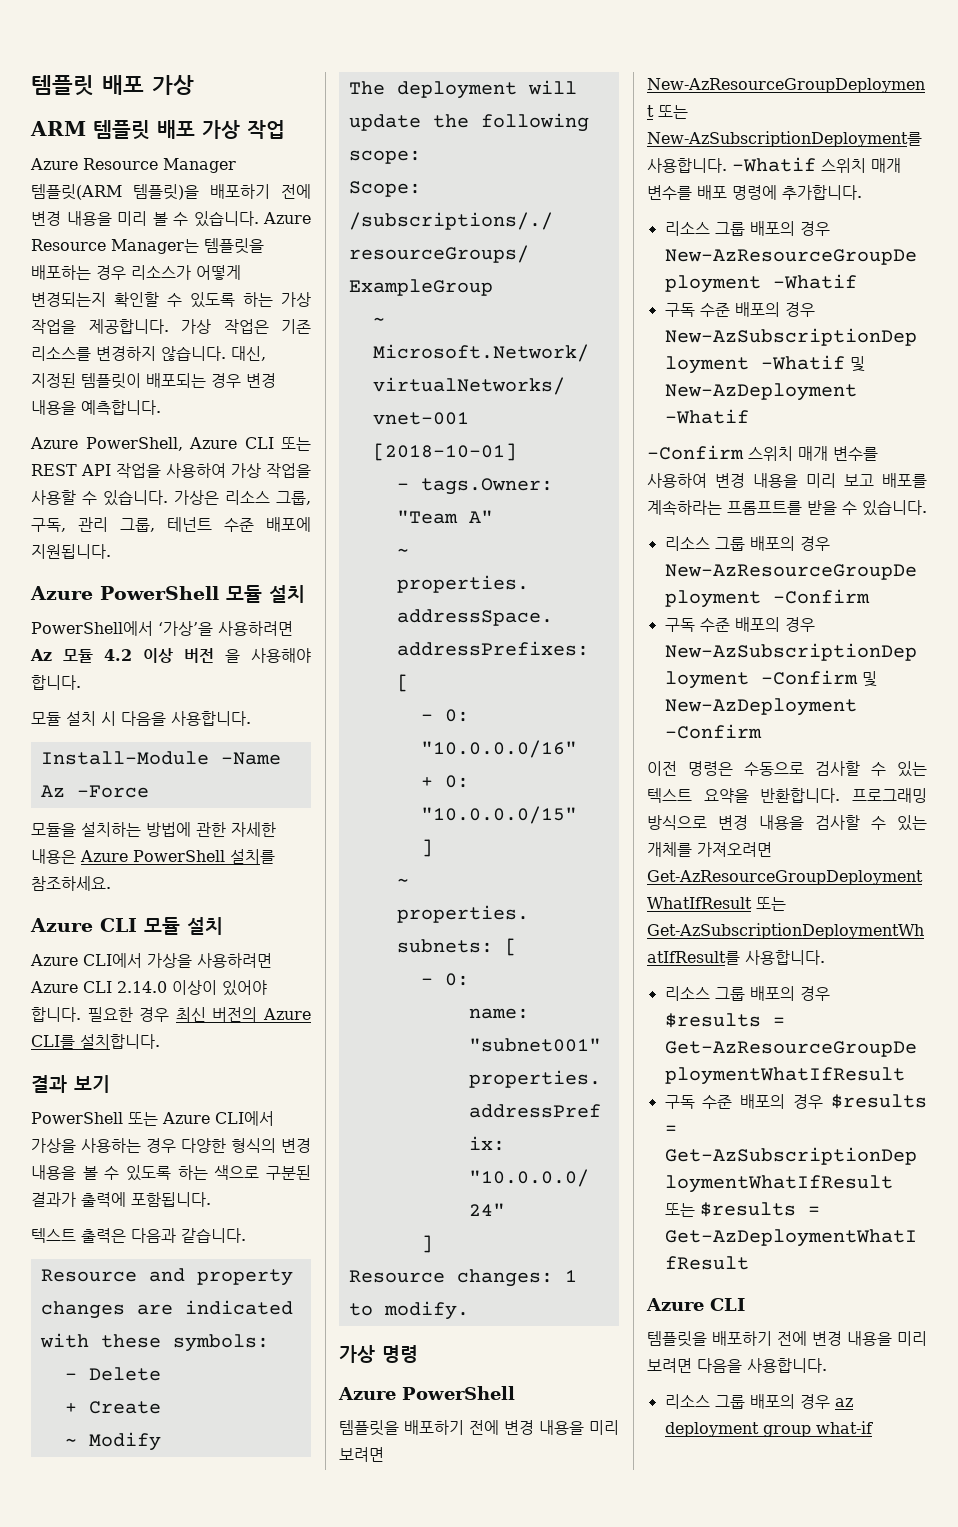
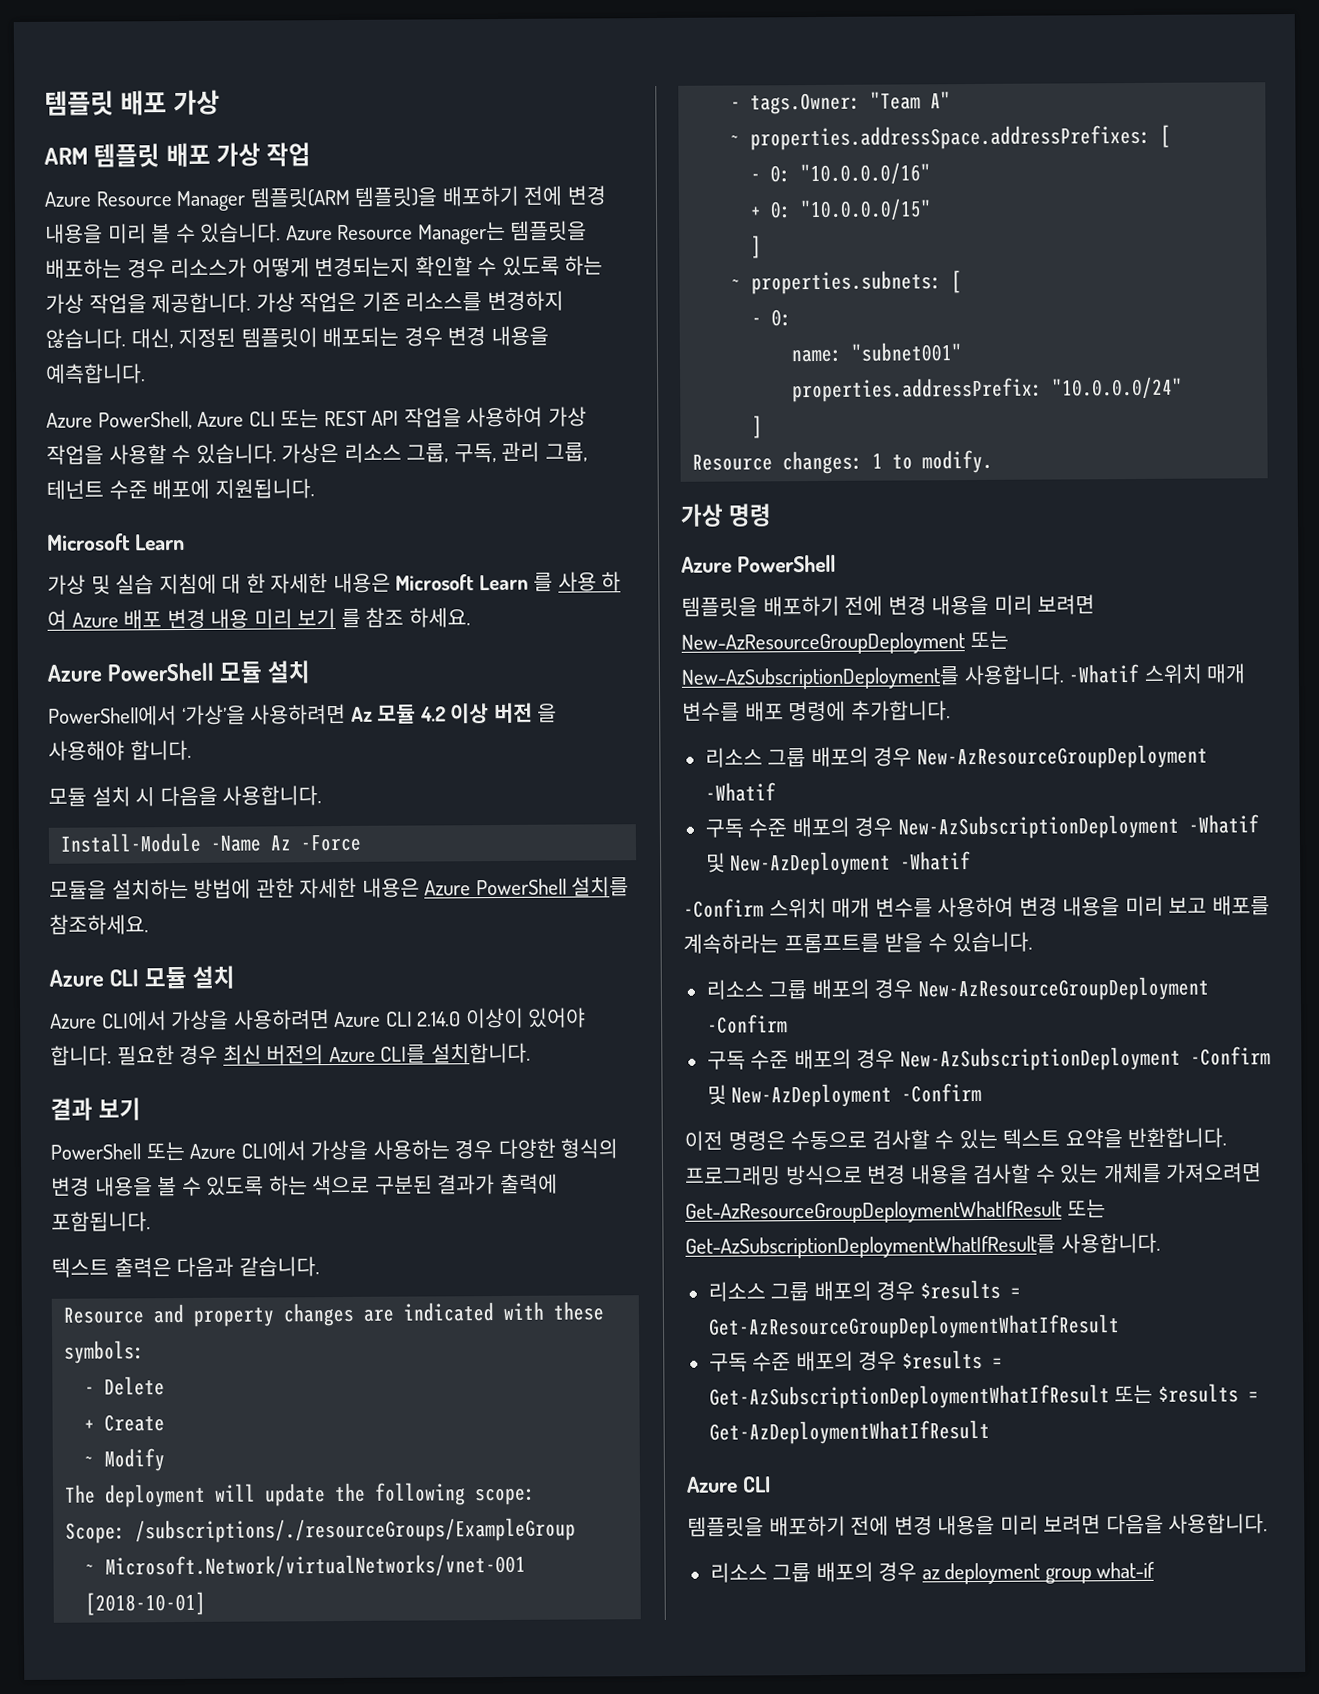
  가상은 리소스 그룹, 구독, 관리 그룹, 테넌트 수준 배포에 지원됩니다.
+ Microsoft Learn
+ 가상 및 실습 지침에 대 한 자세한 내용은 Microsoft Learn 를 사용 하 여 Azure 배포 변경 내용 미리 보기 를 참조 하세요.

